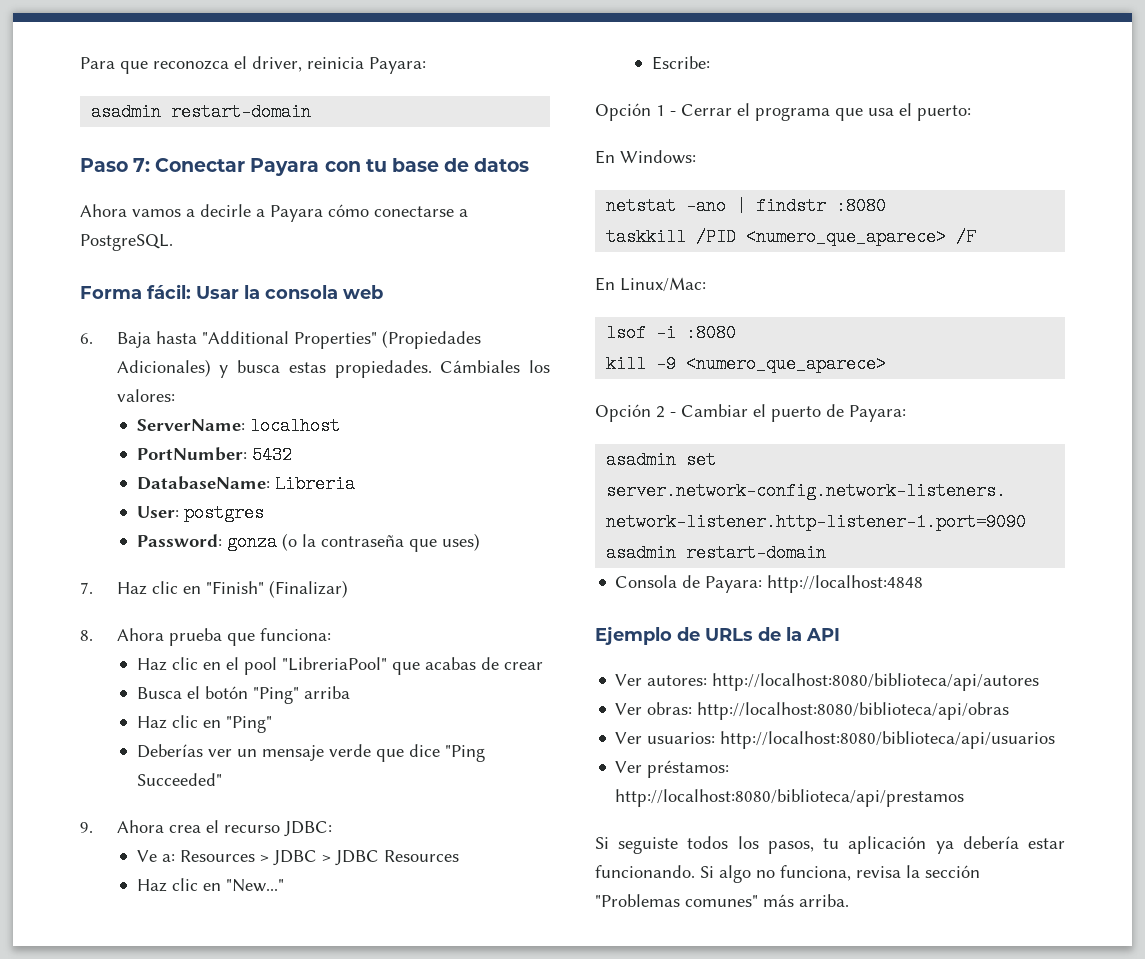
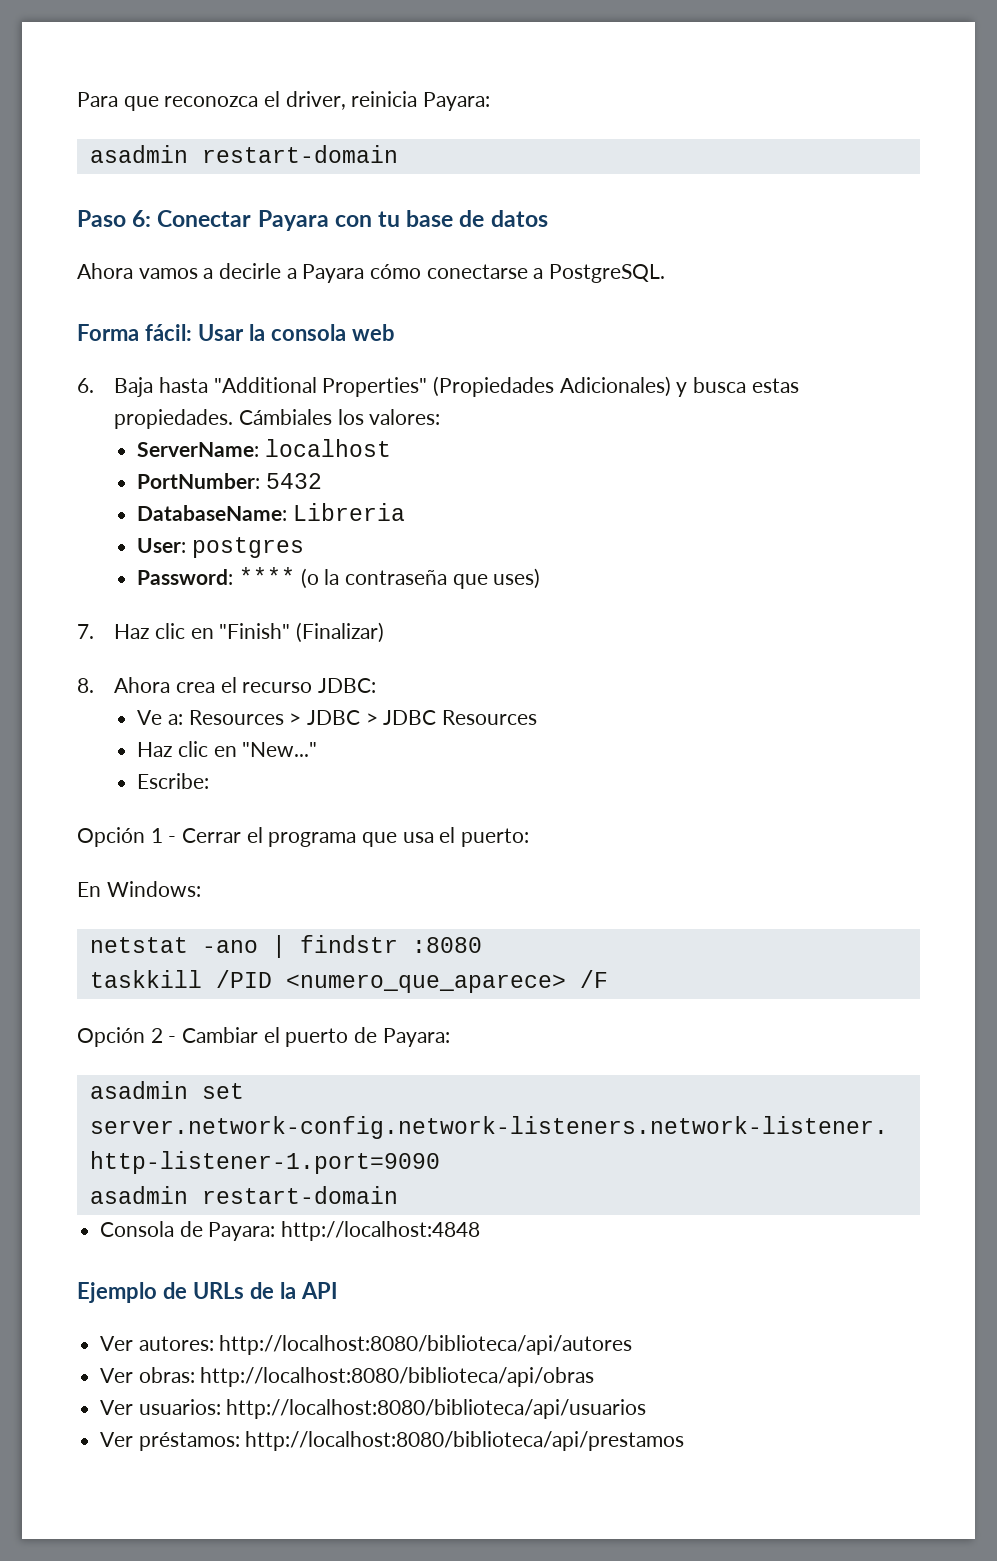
- Paso 7: Conectar Payara con tu base de datos
+ Paso 6: Conectar Payara con tu base de datos
- Password: gonza (o la contraseña que uses)
+ Password: **** (o la contraseña que uses)
- 8. Ahora prueba que funciona:
- Haz clic en el pool "LibreriaPool" que acabas de crear
- Busca el botón "Ping" arriba
- Haz clic en "Ping"
- Deberías ver un mensaje verde que dice "Ping Succeeded"
- 9. Ahora crea el recurso JDBC:
+ 8. Ahora crea el recurso JDBC:
- En Linux/Mac:
- lsof -i :8080
- kill -9 <numero_que_aparece>
- Si seguiste todos los pasos, tu aplicación ya debería estar funcionando. Si algo no funciona, revisa la sección "Problemas comunes" más arriba.

